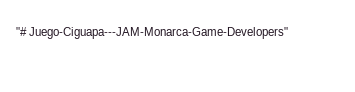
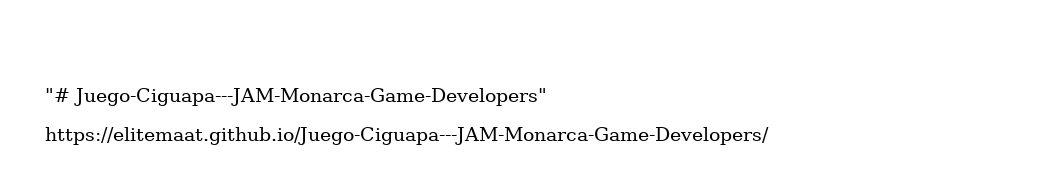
+ https://elitemaat.github.io/Juego-Ciguapa---JAM-Monarca-Game-Developers/

